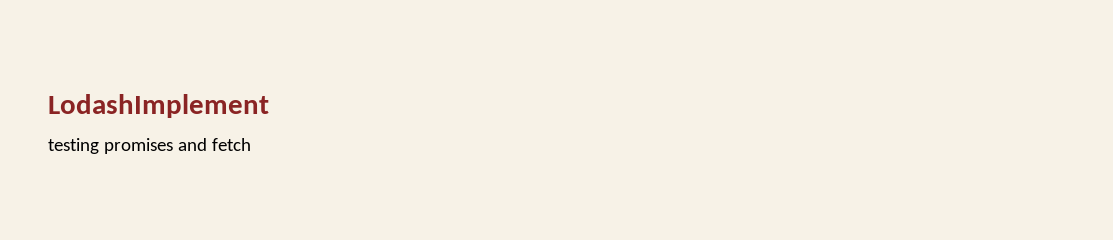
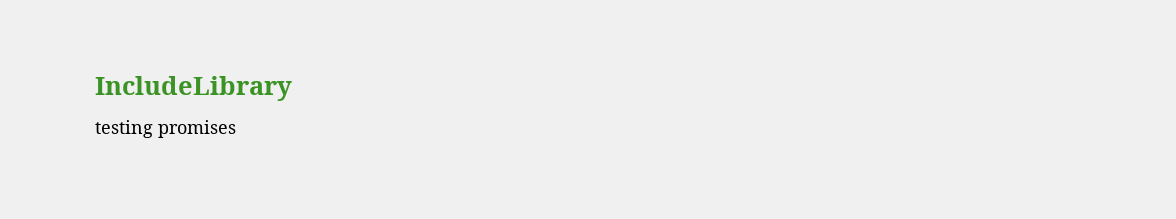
- LodashImplement
+ IncludeLibrary
- testing promises and fetch
+ testing promises

